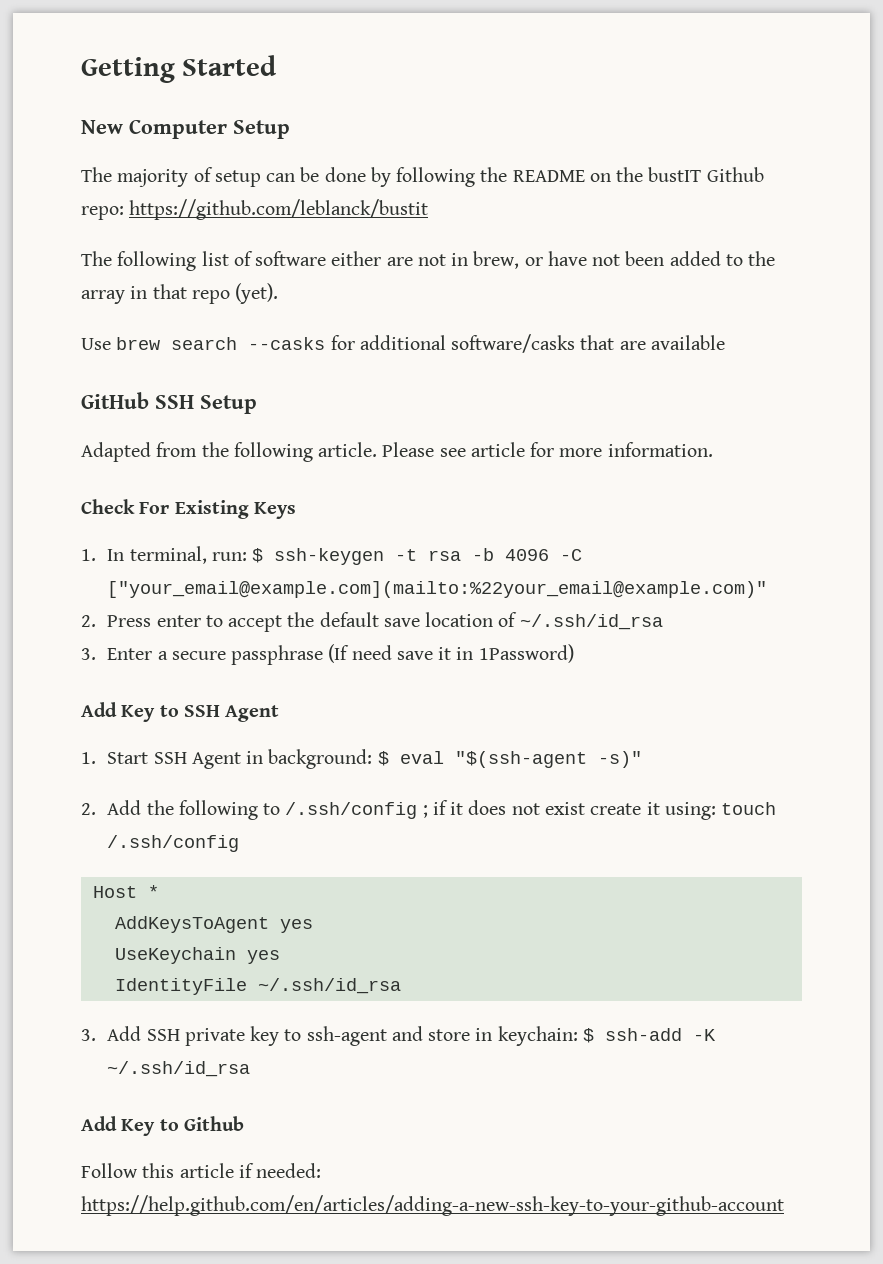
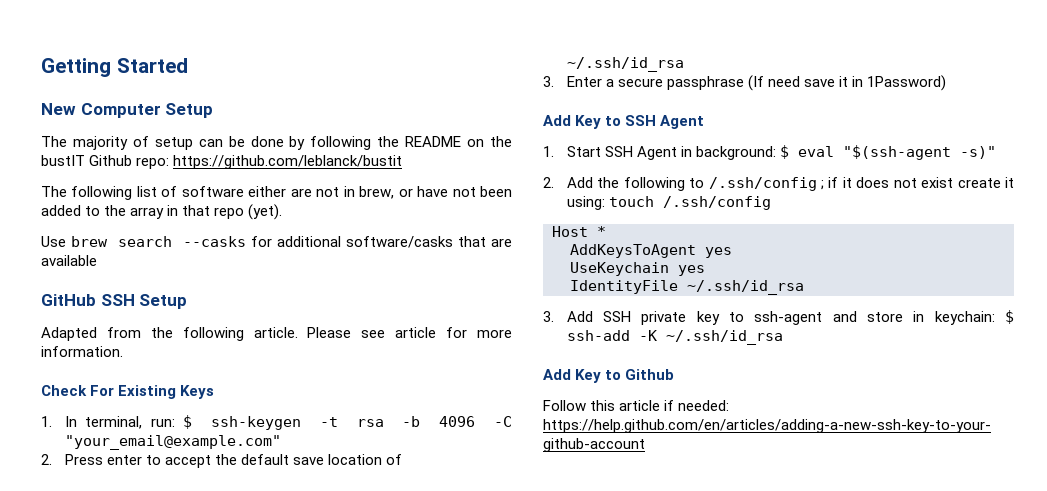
- 1. In terminal, run: $ ssh-keygen -t rsa -b 4096 -C ["your_email@example.com](mailto:%22your_email@example.com)"
+ 1. In terminal, run: $ ssh-keygen -t rsa -b 4096 -C "your_email@example.com"

